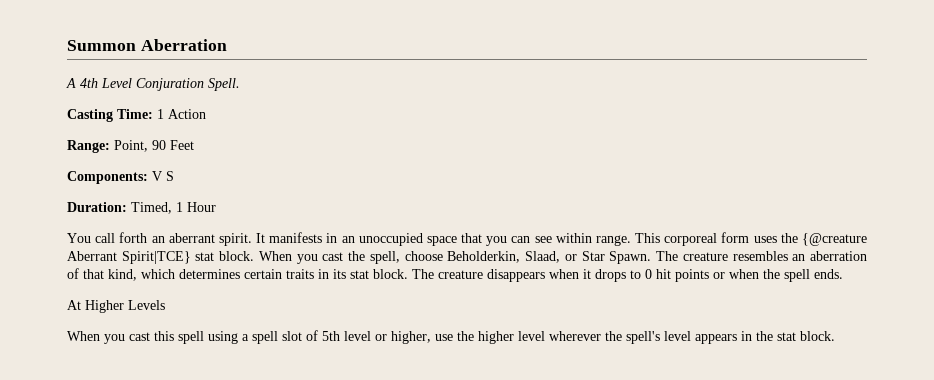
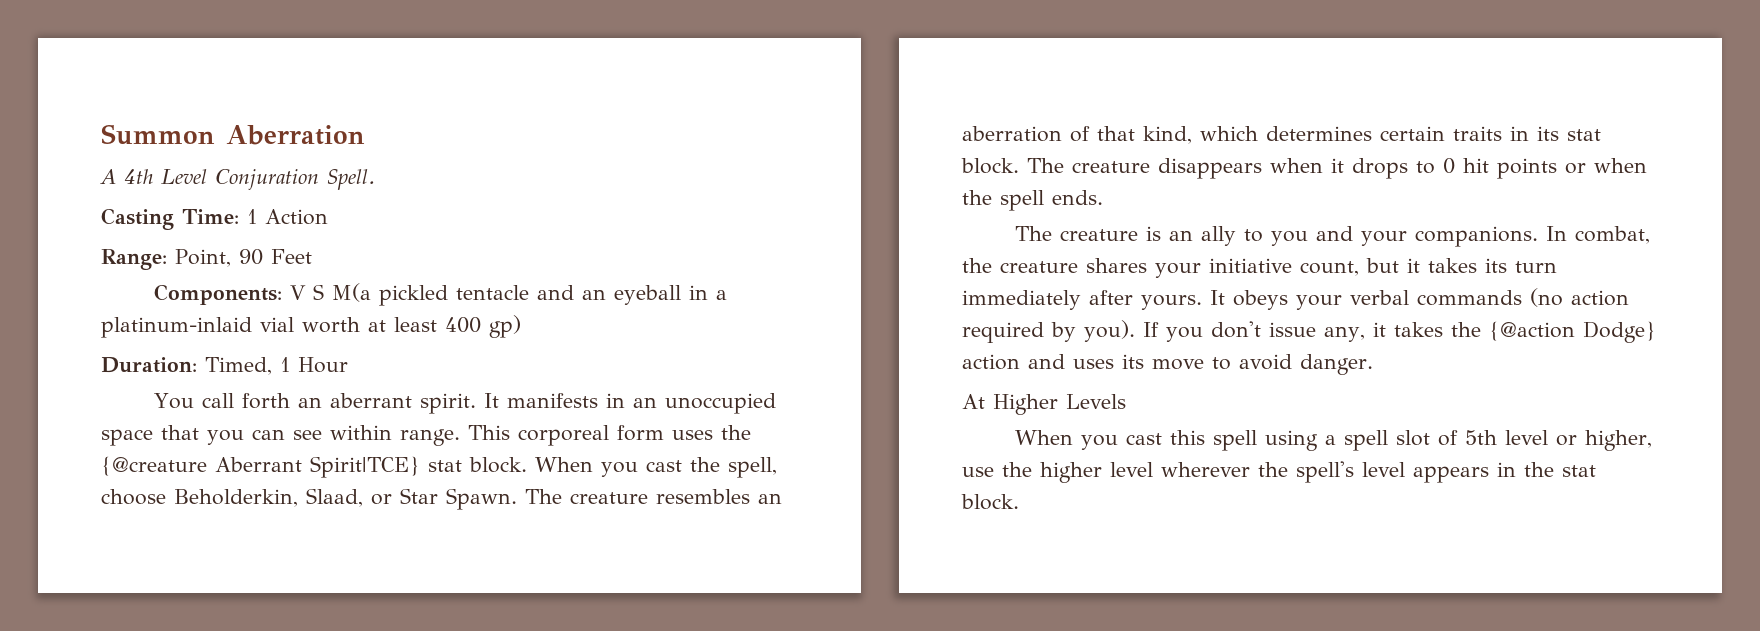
- Components: V S
+ Components: V S M(a pickled tentacle and an eyeball in a platinum-inlaid vial worth at least 400 gp)
+ The creature is an ally to you and your companions. In combat, the creature shares your initiative count, but it takes its turn immediately after yours. It obeys your verbal commands (no action required by you). If you don't issue any, it takes the {@action Dodge} action and uses its move to avoid danger.

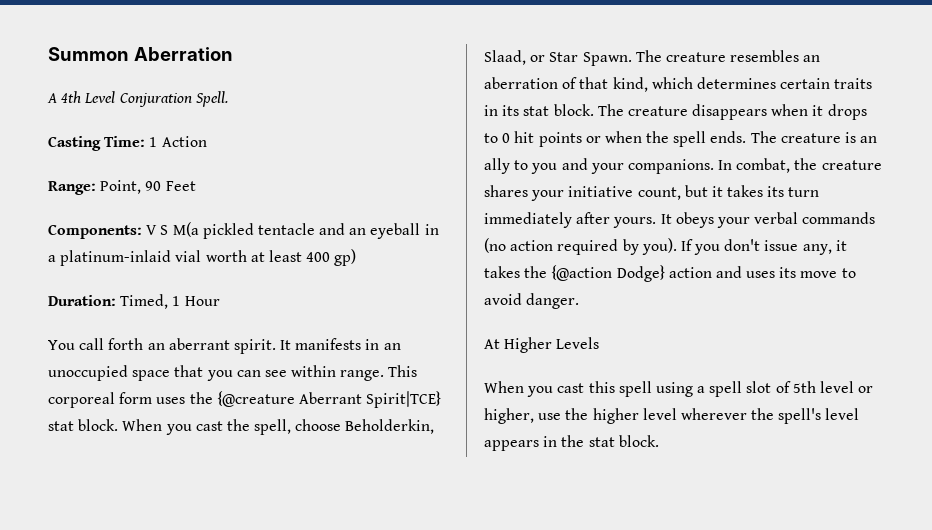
- The creature disappears when it drops to 0 hit points or when the spell ends.
- The creature is an ally to you and your companions.
+ The creature disappears when it drops to 0 hit points or when the spell ends. The creature is an ally to you and your companions.

